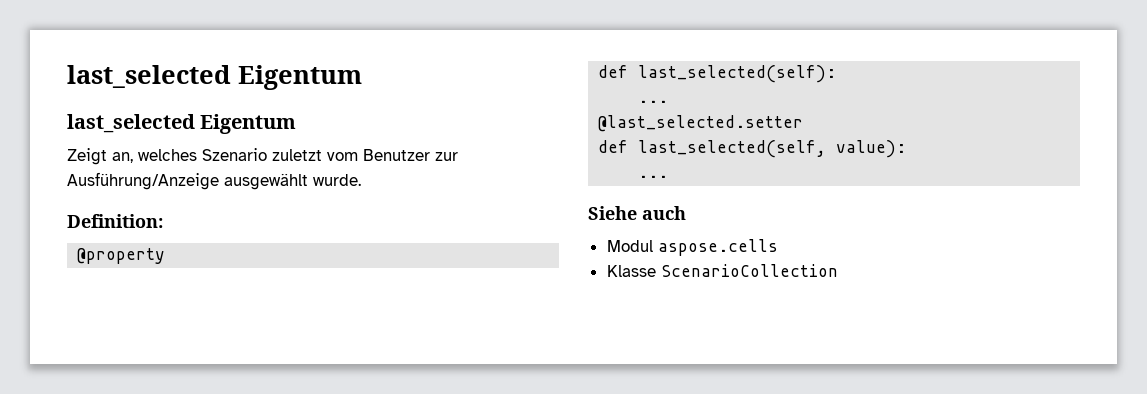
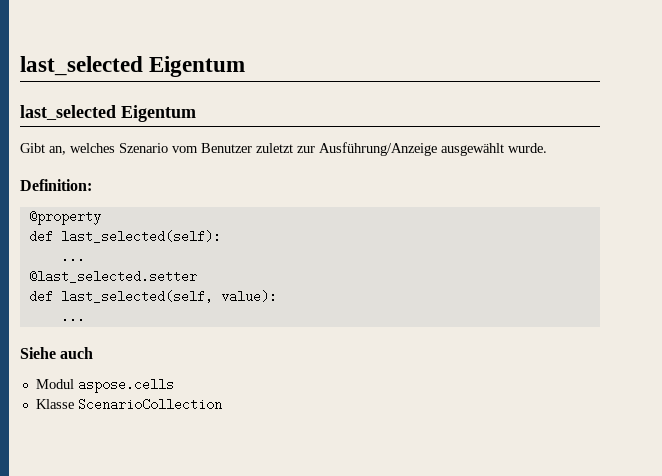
- Zeigt an, welches Szenario zuletzt vom Benutzer zur Ausführung/Anzeige ausgewählt wurde.
+ Gibt an, welches Szenario vom Benutzer zuletzt zur Ausführung/Anzeige ausgewählt wurde.

